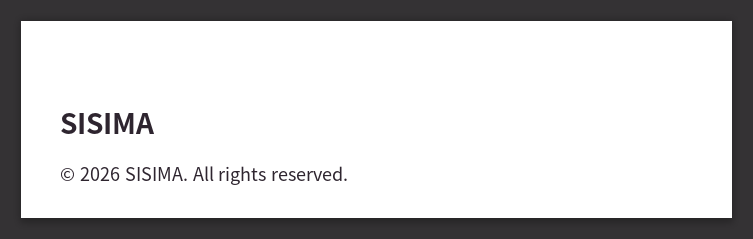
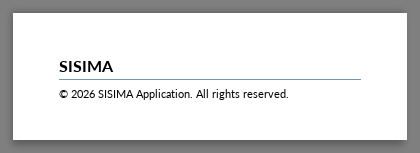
- © 2026 SISIMA.
+ © 2026 SISIMA Application.

